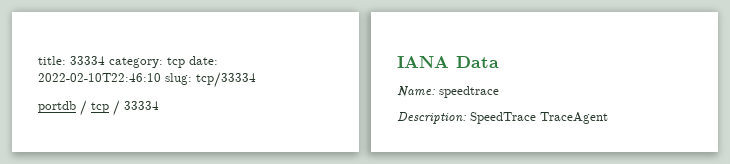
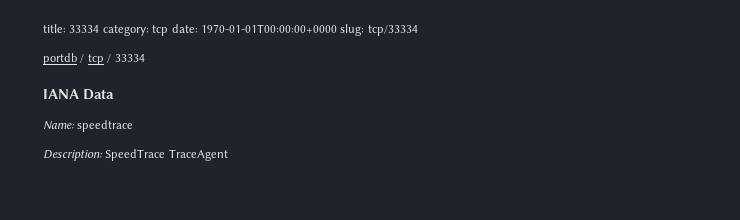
- title: 33334 category: tcp date: 2022-02-10T22:46:10 slug: tcp/33334
+ title: 33334 category: tcp date: 1970-01-01T00:00:00+0000 slug: tcp/33334

